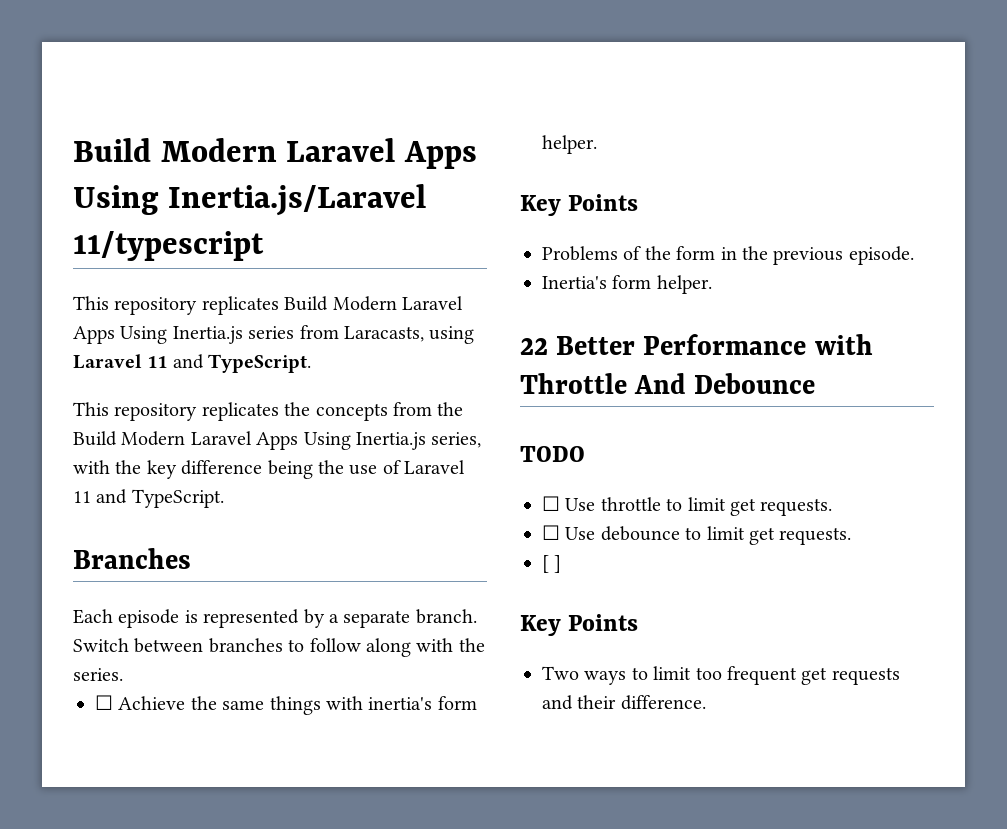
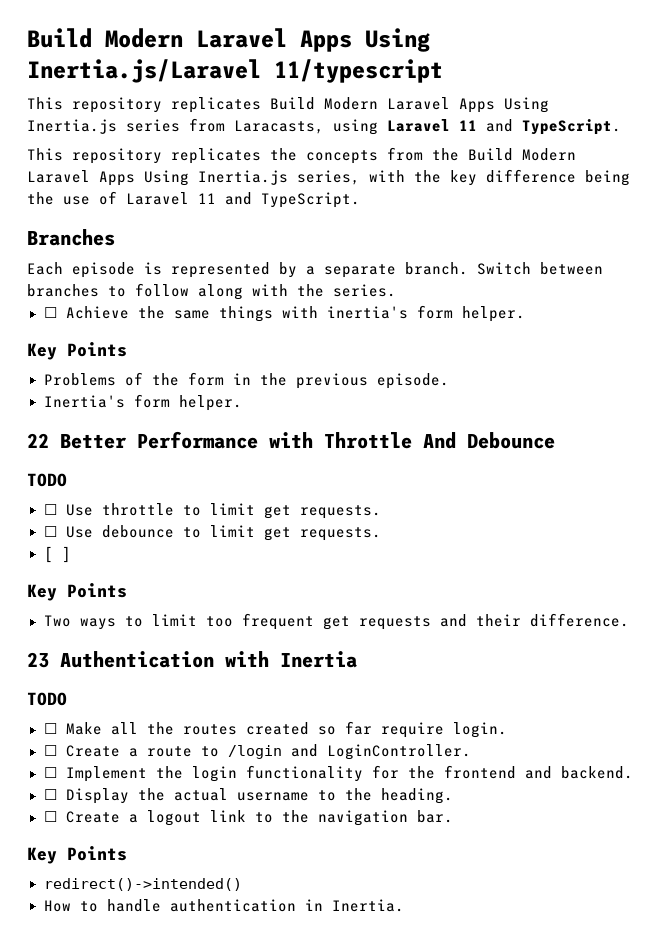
+ 23 Authentication with Inertia
+ TODO
+ ☐ Make all the routes created so far require login.
+ ☐ Create a route to /login and LoginController.
+ ☐ Implement the login functionality for the frontend and backend.
+ ☐ Display the actual username to the heading.
+ ☐ Create a logout link to the navigation bar.
+ Key Points
+ redirect()->intended()
+ How to handle authentication in Inertia.

